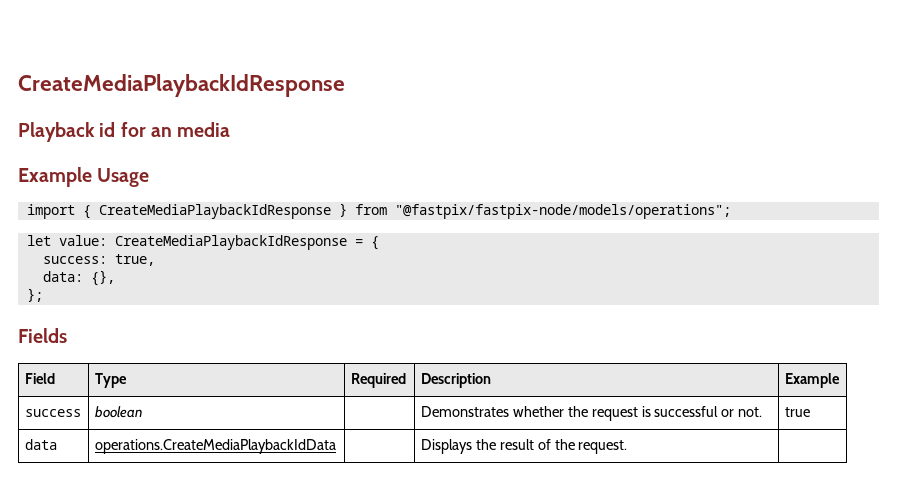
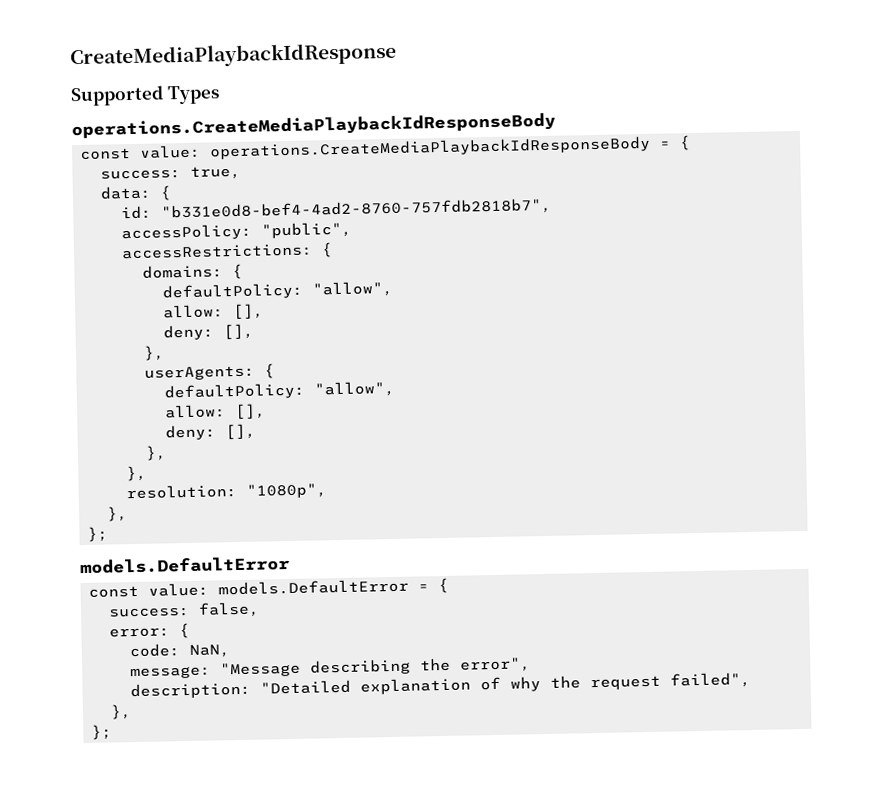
- Playback id for an media
- Example Usage
- import { CreateMediaPlaybackIdResponse } from "@fastpix/fastpix-node/models/operations";
- let value: CreateMediaPlaybackIdResponse = {
+ Supported Types
+ operations.CreateMediaPlaybackIdResponseBody
+ const value: operations.CreateMediaPlaybackIdResponseBody = {
- data: {},
+ data: {
+ id: "b331e0d8-bef4-4ad2-8760-757fdb2818b7",
+ accessPolicy: "public",
+ accessRestrictions: {
+ domains: {
+ defaultPolicy: "allow",
+ allow: [],
+ deny: [],
+ },
+ userAgents: {
+ defaultPolicy: "allow",
+ allow: [],
+ deny: [],
+ },
+ },
+ resolution: "1080p",
+ },
  };
- Fields
- Field | Type | Required | Description | Example
- success | boolean | | Demonstrates whether the request is successful or not. | true
- data | operations.CreateMediaPlaybackIdData | | Displays the result of the request. |
+ models.DefaultError
+ const value: models.DefaultError = {
+ success: false,
+ error: {
+ code: NaN,
+ message: "Message describing the error",
+ description: "Detailed explanation of why the request failed",
+ },
+ };

